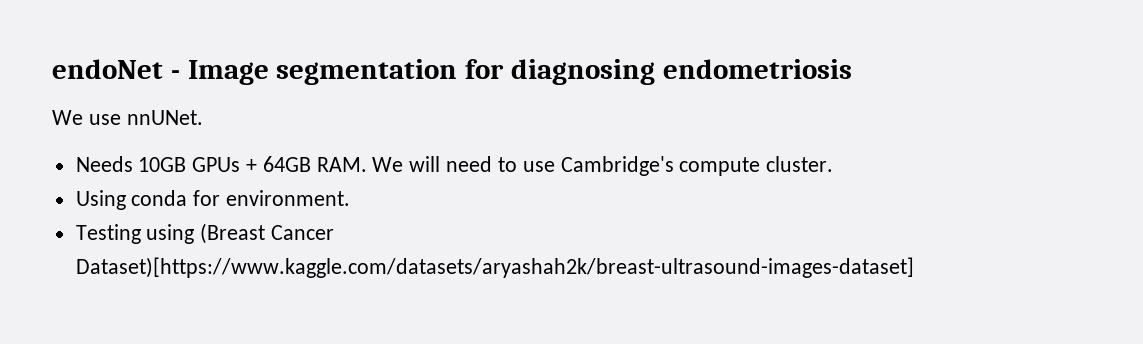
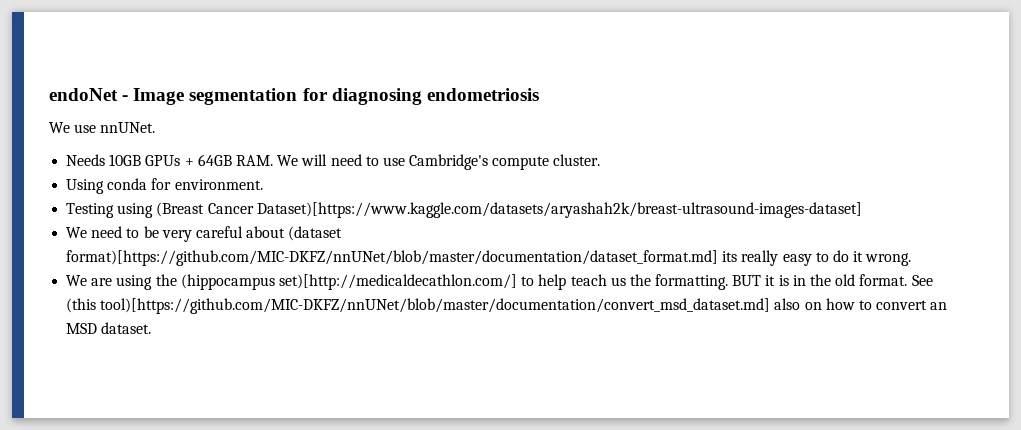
+ We need to be very careful about (dataset format)[https://github.com/MIC-DKFZ/nnUNet/blob/master/documentation/dataset_format.md] its really easy to do it wrong.
+ We are using the (hippocampus set)[http://medicaldecathlon.com/] to help teach us the formatting. BUT it is in the old format. See (this tool)[https://github.com/MIC-DKFZ/nnUNet/blob/master/documentation/convert_msd_dataset.md] also on how to convert an MSD dataset.

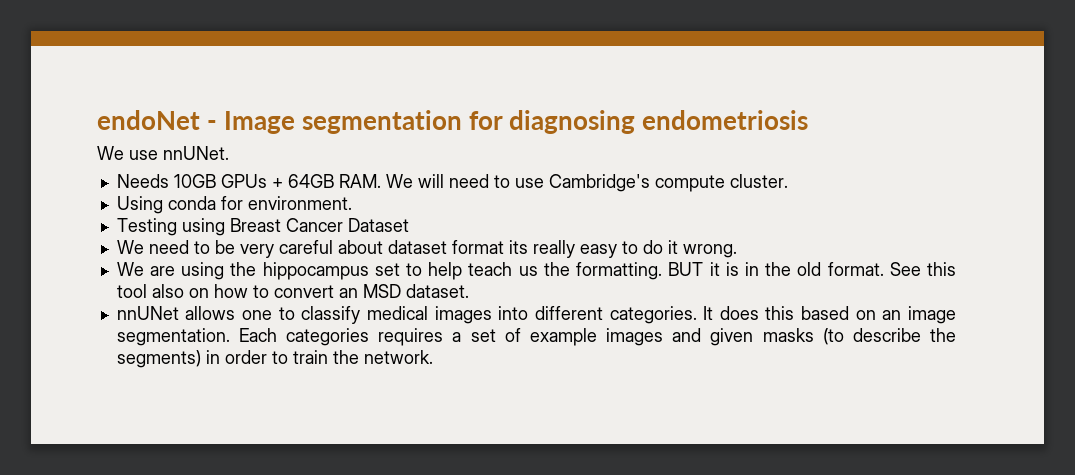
- Testing using (Breast Cancer Dataset)[https://www.kaggle.com/datasets/aryashah2k/breast-ultrasound-images-dataset]
+ Testing using Breast Cancer Dataset
- We need to be very careful about (dataset format)[https://github.com/MIC-DKFZ/nnUNet/blob/master/documentation/dataset_format.md] its really easy to do it wrong.
+ We need to be very careful about dataset format its really easy to do it wrong.
- We are using the (hippocampus set)[http://medicaldecathlon.com/] to help teach us the formatting.
+ We are using the hippocampus set to help teach us the formatting.
- See (this tool)[https://github.com/MIC-DKFZ/nnUNet/blob/master/documentation/convert_msd_dataset.md] also on how to convert an MSD dataset.
+ See this tool also on how to convert an MSD dataset.
+ nnUNet allows one to classify medical images into different categories. It does this based on an image segmentation. Each categories requires a set of example images and given masks (to describe the segments) in order to train the network.

